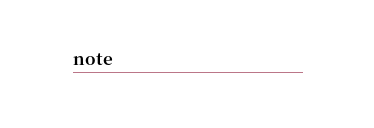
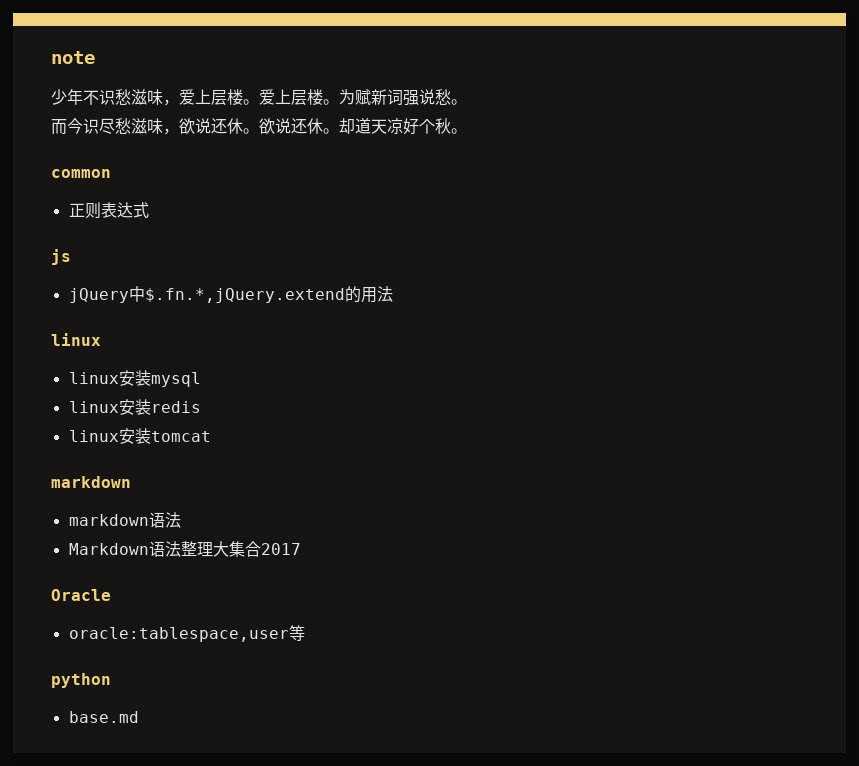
+ 少年不识愁滋味，爱上层楼。爱上层楼。为赋新词强说愁。
+ 而今识尽愁滋味，欲说还休。欲说还休。却道天凉好个秋。
+ common
+ 正则表达式
+ js
+ jQuery中$.fn.*,jQuery.extend的用法
+ linux
+ linux安装mysql
+ linux安装redis
+ linux安装tomcat
+ markdown
+ markdown语法
+ Markdown语法整理大集合2017
+ Oracle
+ oracle:tablespace,user等
+ python
+ base.md

